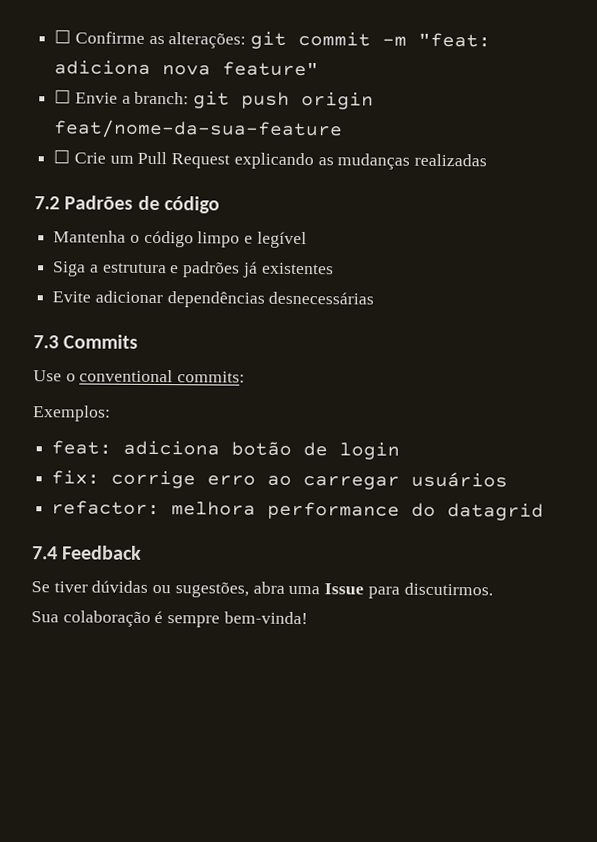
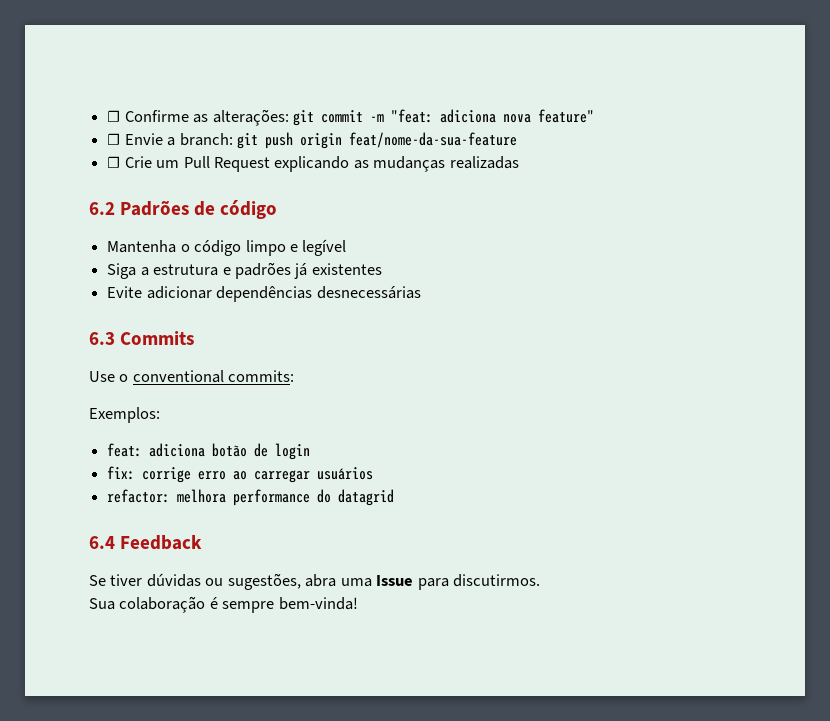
- 7.2 Padrões de código
+ 6.2 Padrões de código
- 7.3 Commits
+ 6.3 Commits
- 7.4 Feedback
+ 6.4 Feedback

